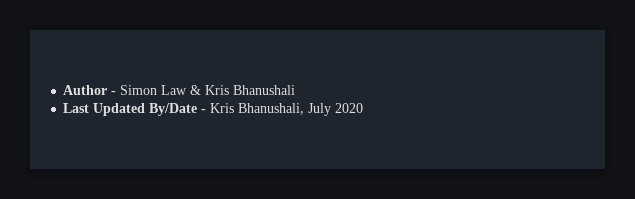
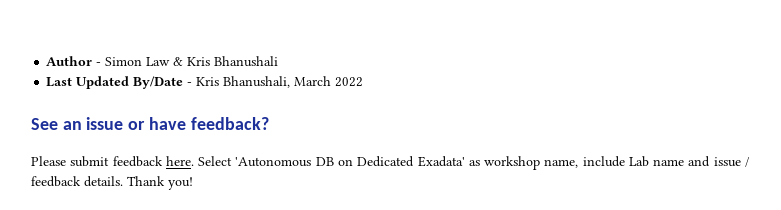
- Last Updated By/Date - Kris Bhanushali, July 2020
+ Last Updated By/Date - Kris Bhanushali, March 2022
+ See an issue or have feedback?
+ Please submit feedback here. Select 'Autonomous DB on Dedicated Exadata' as workshop name, include Lab name and issue / feedback details. Thank you!

